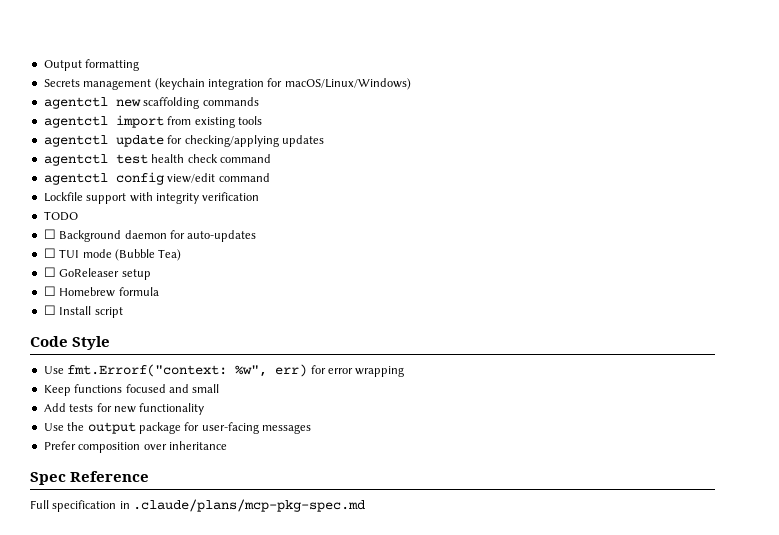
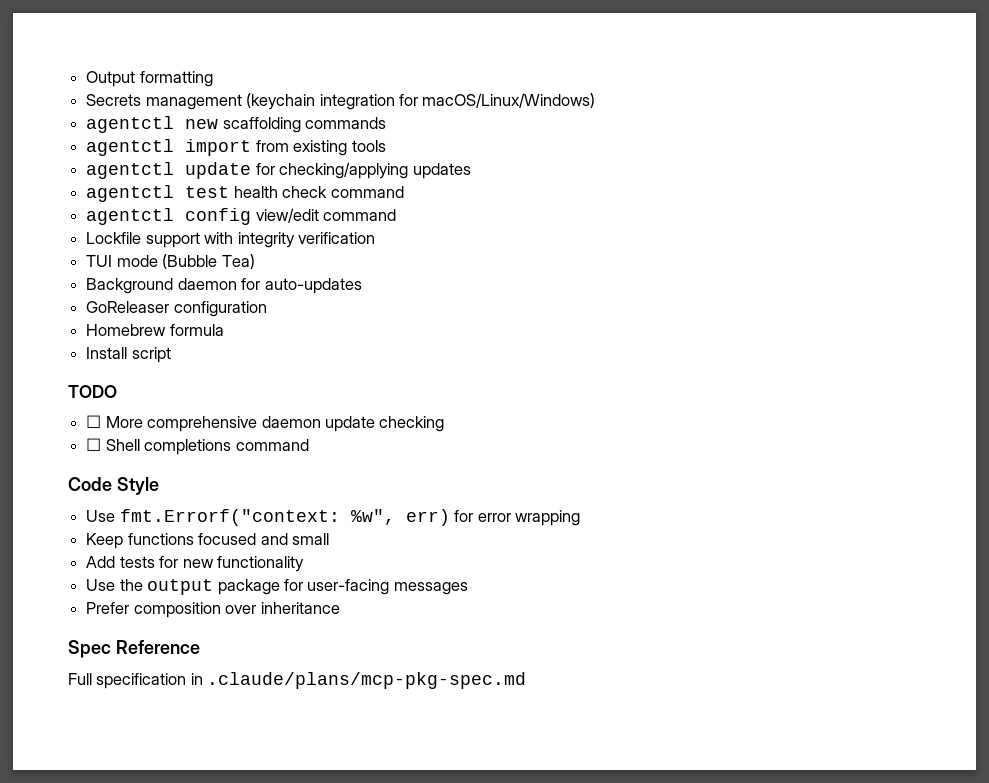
- TODO
- ☐ Background daemon for auto-updates
+ TUI mode (Bubble Tea)
+ Background daemon for auto-updates
- ☐ TUI mode (Bubble Tea)
- ☐ GoReleaser setup
- ☐ Homebrew formula
+ GoReleaser configuration
+ Homebrew formula
- ☐ Install script
+ Install script
+ TODO
+ ☐ More comprehensive daemon update checking
+ ☐ Shell completions command

